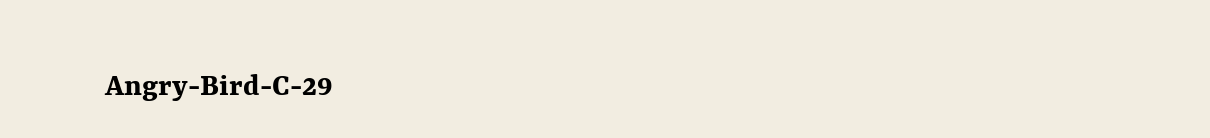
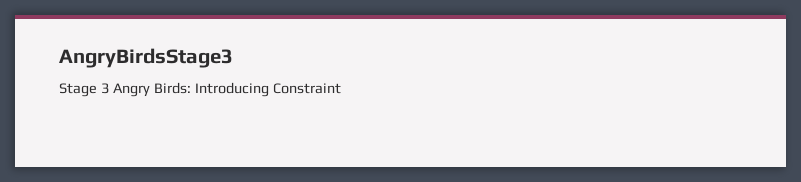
- Angry-Bird-C-29
+ AngryBirdsStage3
+ Stage 3 Angry Birds: Introducing Constraint

